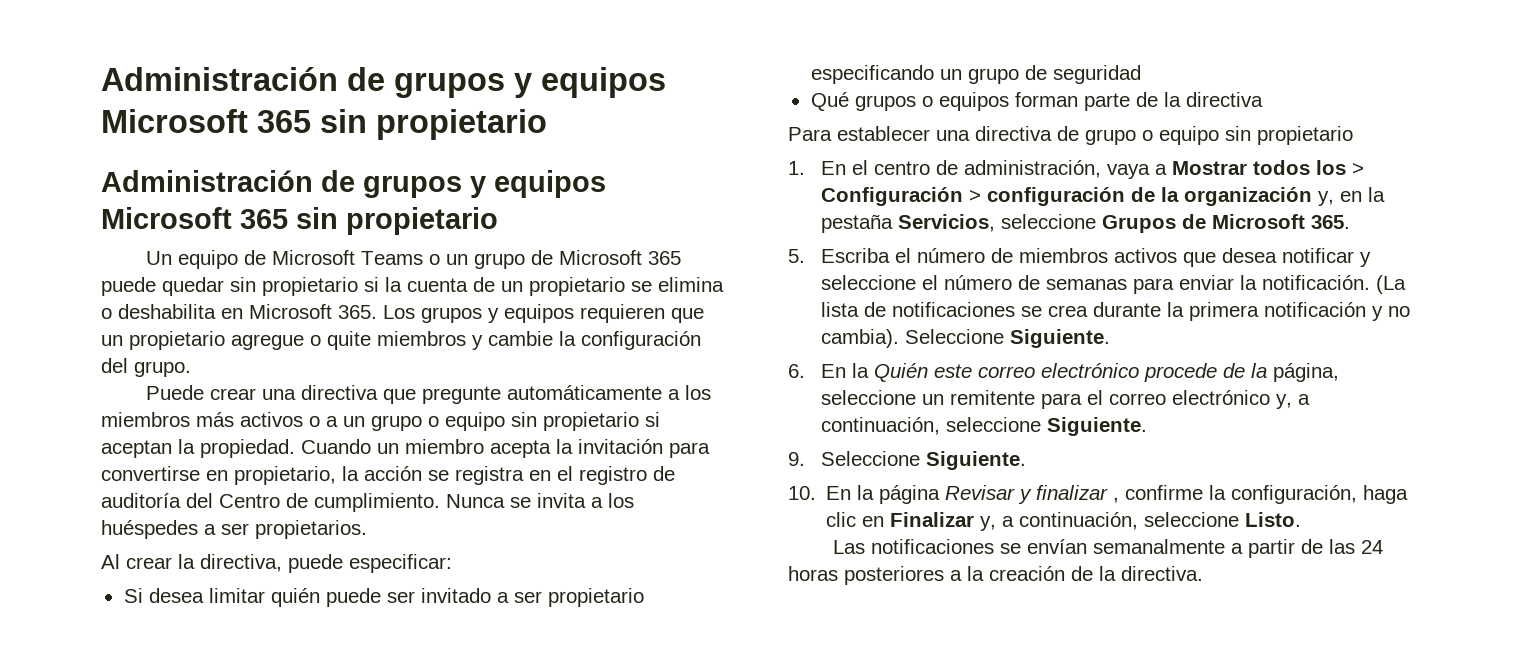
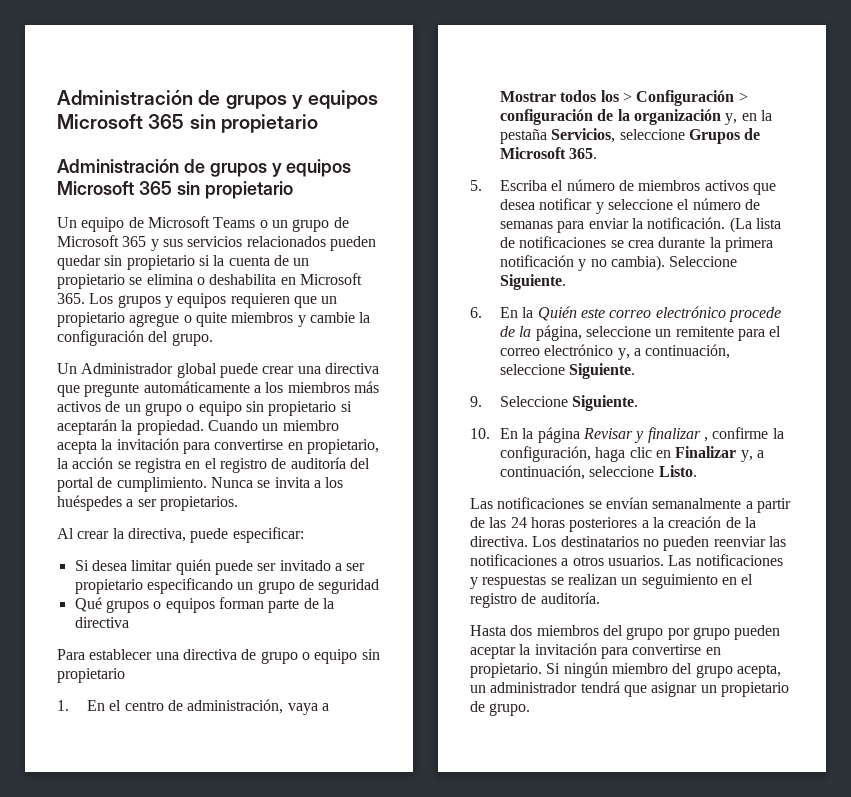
- Un equipo de Microsoft Teams o un grupo de Microsoft 365 puede quedar sin propietario si la cuenta de un propietario se elimina o deshabilita en Microsoft 365. Los grupos y equipos requieren que un propietario agregue o quite miembros y cambie la configuración del grupo.
+ Un equipo de Microsoft Teams o un grupo de Microsoft 365 y sus servicios relacionados pueden quedar sin propietario si la cuenta de un propietario se elimina o deshabilita en Microsoft 365. Los grupos y equipos requieren que un propietario agregue o quite miembros y cambie la configuración del grupo.
- Puede crear una directiva que pregunte automáticamente a los miembros más activos o a un grupo o equipo sin propietario si aceptan la propiedad.
+ Un Administrador global puede crear una directiva que pregunte automáticamente a los miembros más activos de un grupo o equipo sin propietario si aceptarán la propiedad.
- Cuando un miembro acepta la invitación para convertirse en propietario, la acción se registra en el registro de auditoría del Centro de cumplimiento.
+ Cuando un miembro acepta la invitación para convertirse en propietario, la acción se registra en el registro de auditoría del portal de cumplimiento.
+ Los destinatarios no pueden reenviar las notificaciones a otros usuarios. Las notificaciones y respuestas se realizan un seguimiento en el registro de auditoría.
+ Hasta dos miembros del grupo por grupo pueden aceptar la invitación para convertirse en propietario. Si ningún miembro del grupo acepta, un administrador tendrá que asignar un propietario de grupo.

